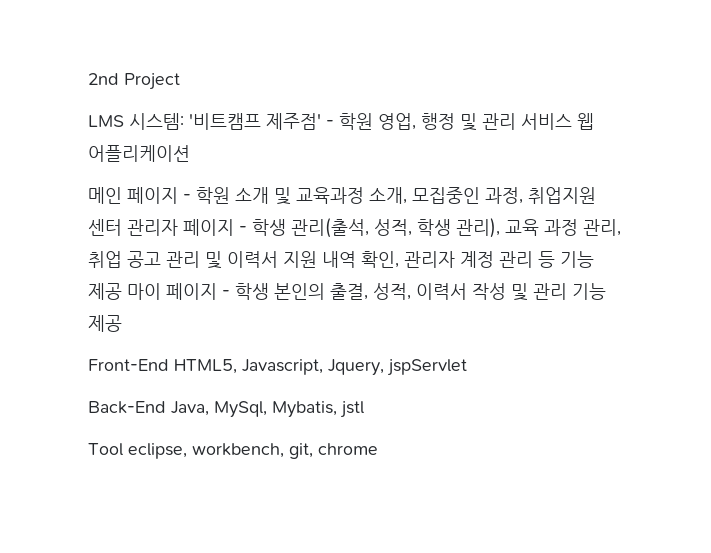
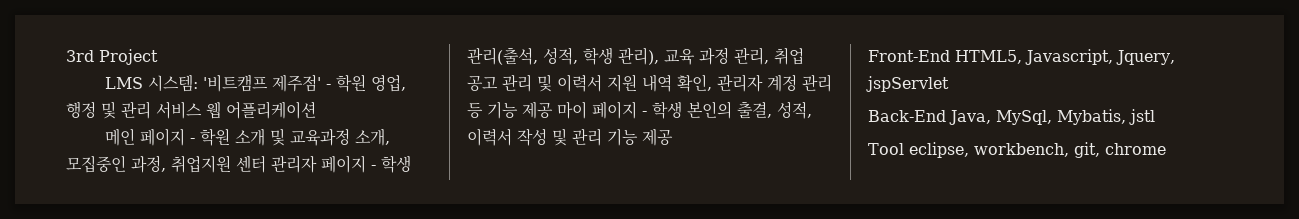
- 2nd Project
+ 3rd Project

